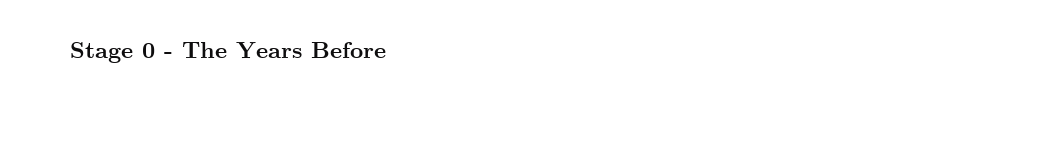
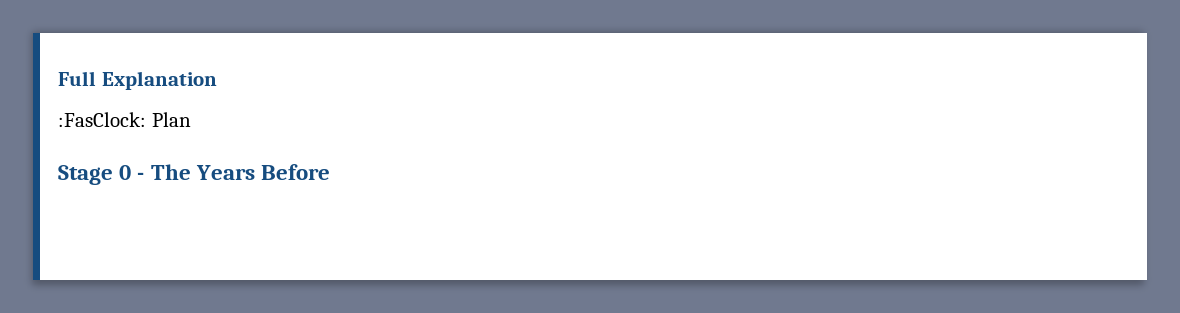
+ Full Explanation
+ :FasClock: Plan

